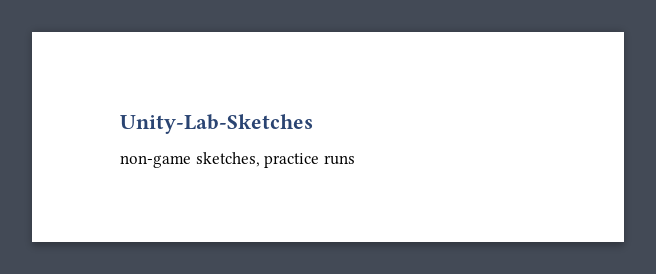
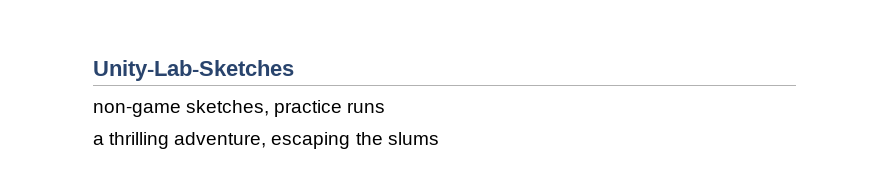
+ a thrilling adventure, escaping the slums

